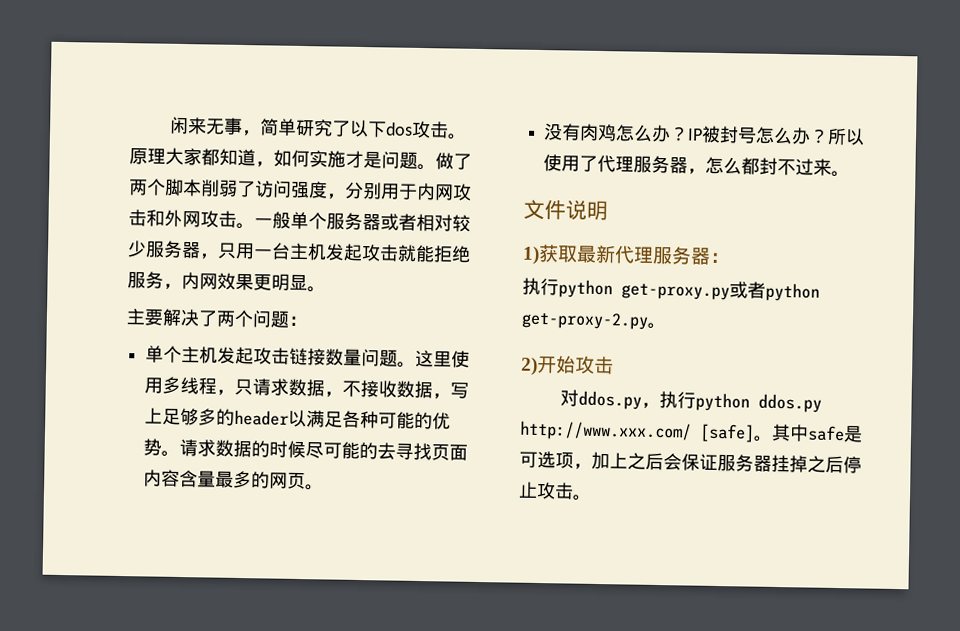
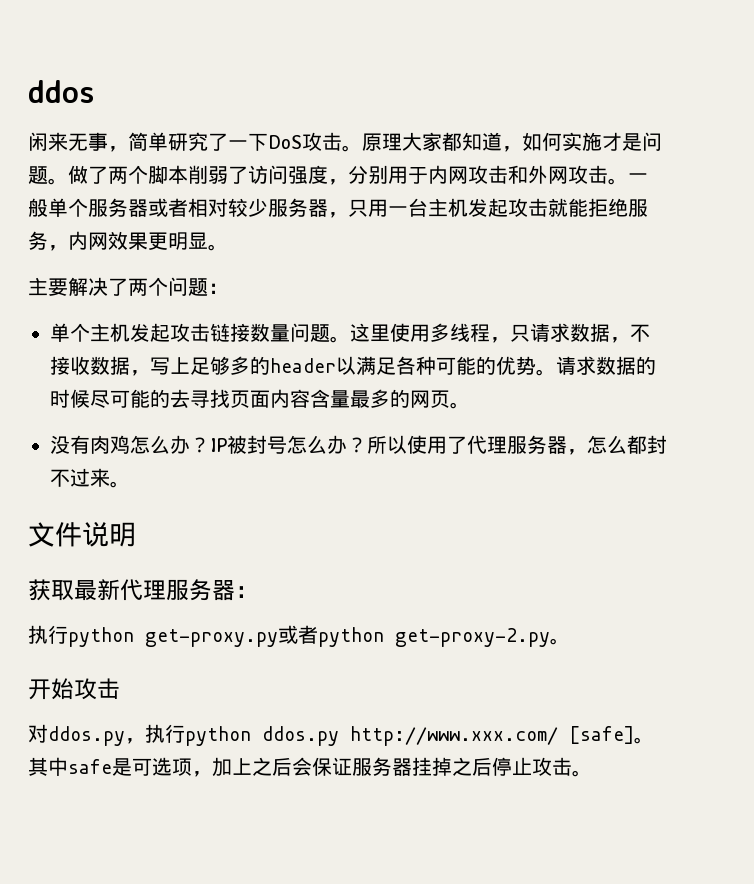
+ ddos
- 闲来无事，简单研究了以下dos攻击。
+ 闲来无事，简单研究了一下DoS攻击。
- 1)获取最新代理服务器：
+ 获取最新代理服务器：
- 2)开始攻击
+ 开始攻击

